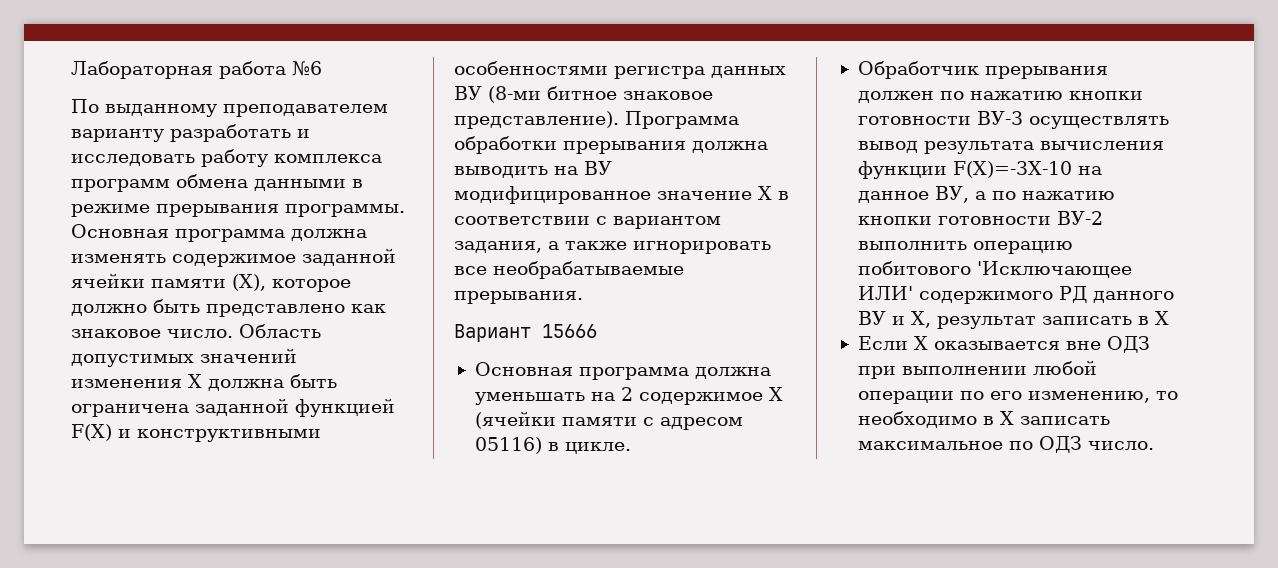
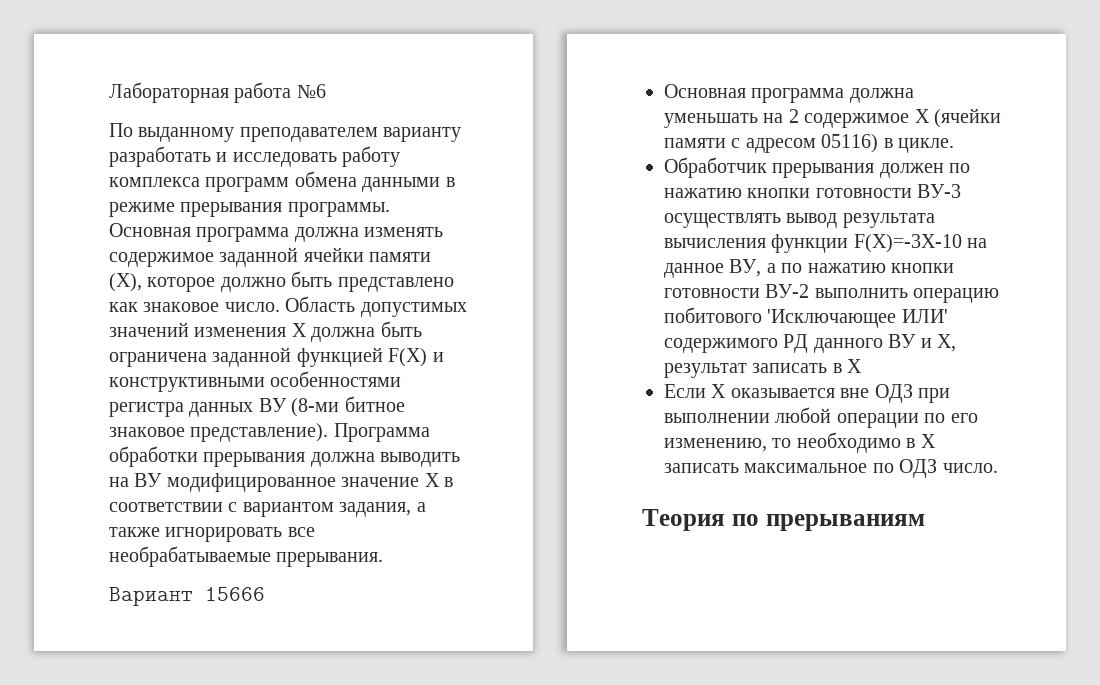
+ Теория по прерываниям

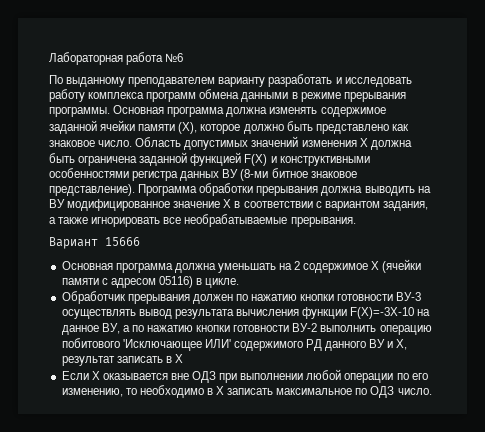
- Теория по прерываниям

